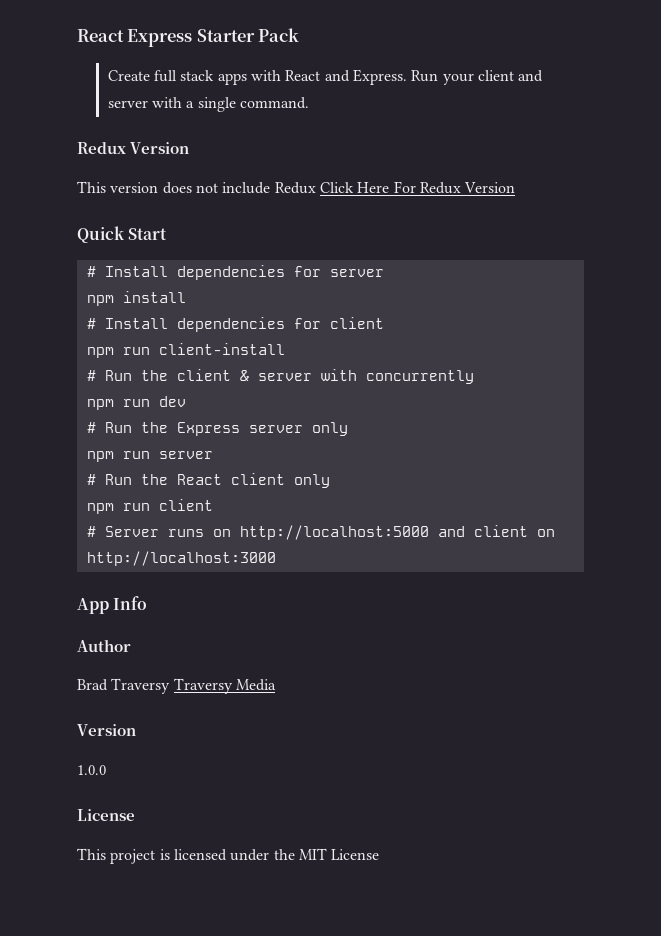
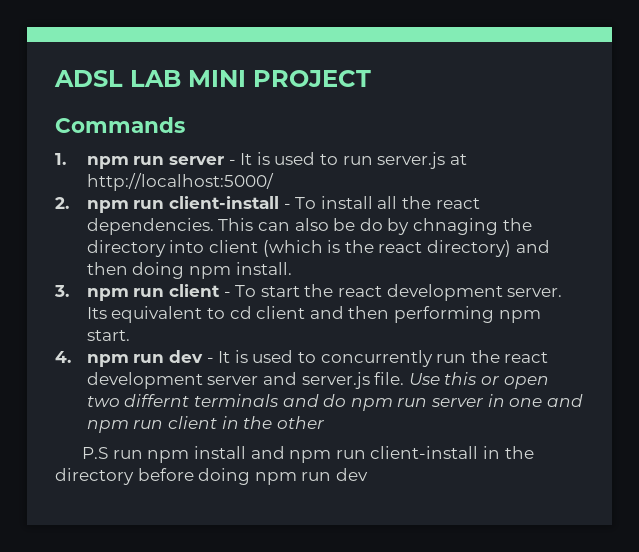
- React Express Starter Pack
- Create full stack apps with React and Express. Run your client and server with a single command.
- Redux Version
- This version does not include Redux Click Here For Redux Version
- Quick Start
- # Install dependencies for server
- npm install
- # Install dependencies for client
- npm run client-install
- # Run the client & server with concurrently
- npm run dev
- # Run the Express server only
- npm run server
- # Run the React client only
- npm run client
- # Server runs on http://localhost:5000 and client on http://localhost:3000
- App Info
- Author
- Brad Traversy Traversy Media
- Version
- 1.0.0
- License
- This project is licensed under the MIT License
+ ADSL LAB MINI PROJECT
+ Commands
+ 1. npm run server - It is used to run server.js at http://localhost:5000/
+ 2. npm run client-install - To install all the react dependencies. This can also be do by chnaging the directory into client (which is the react directory) and then doing npm install.
+ 3. npm run client - To start the react development server. Its equivalent to cd client and then performing npm start.
+ 4. npm run dev - It is used to concurrently run the react development server and server.js file. Use this or open two differnt terminals and do npm run server in one and npm run client in the other
+ P.S run npm install and npm run client-install in the directory before doing npm run dev

